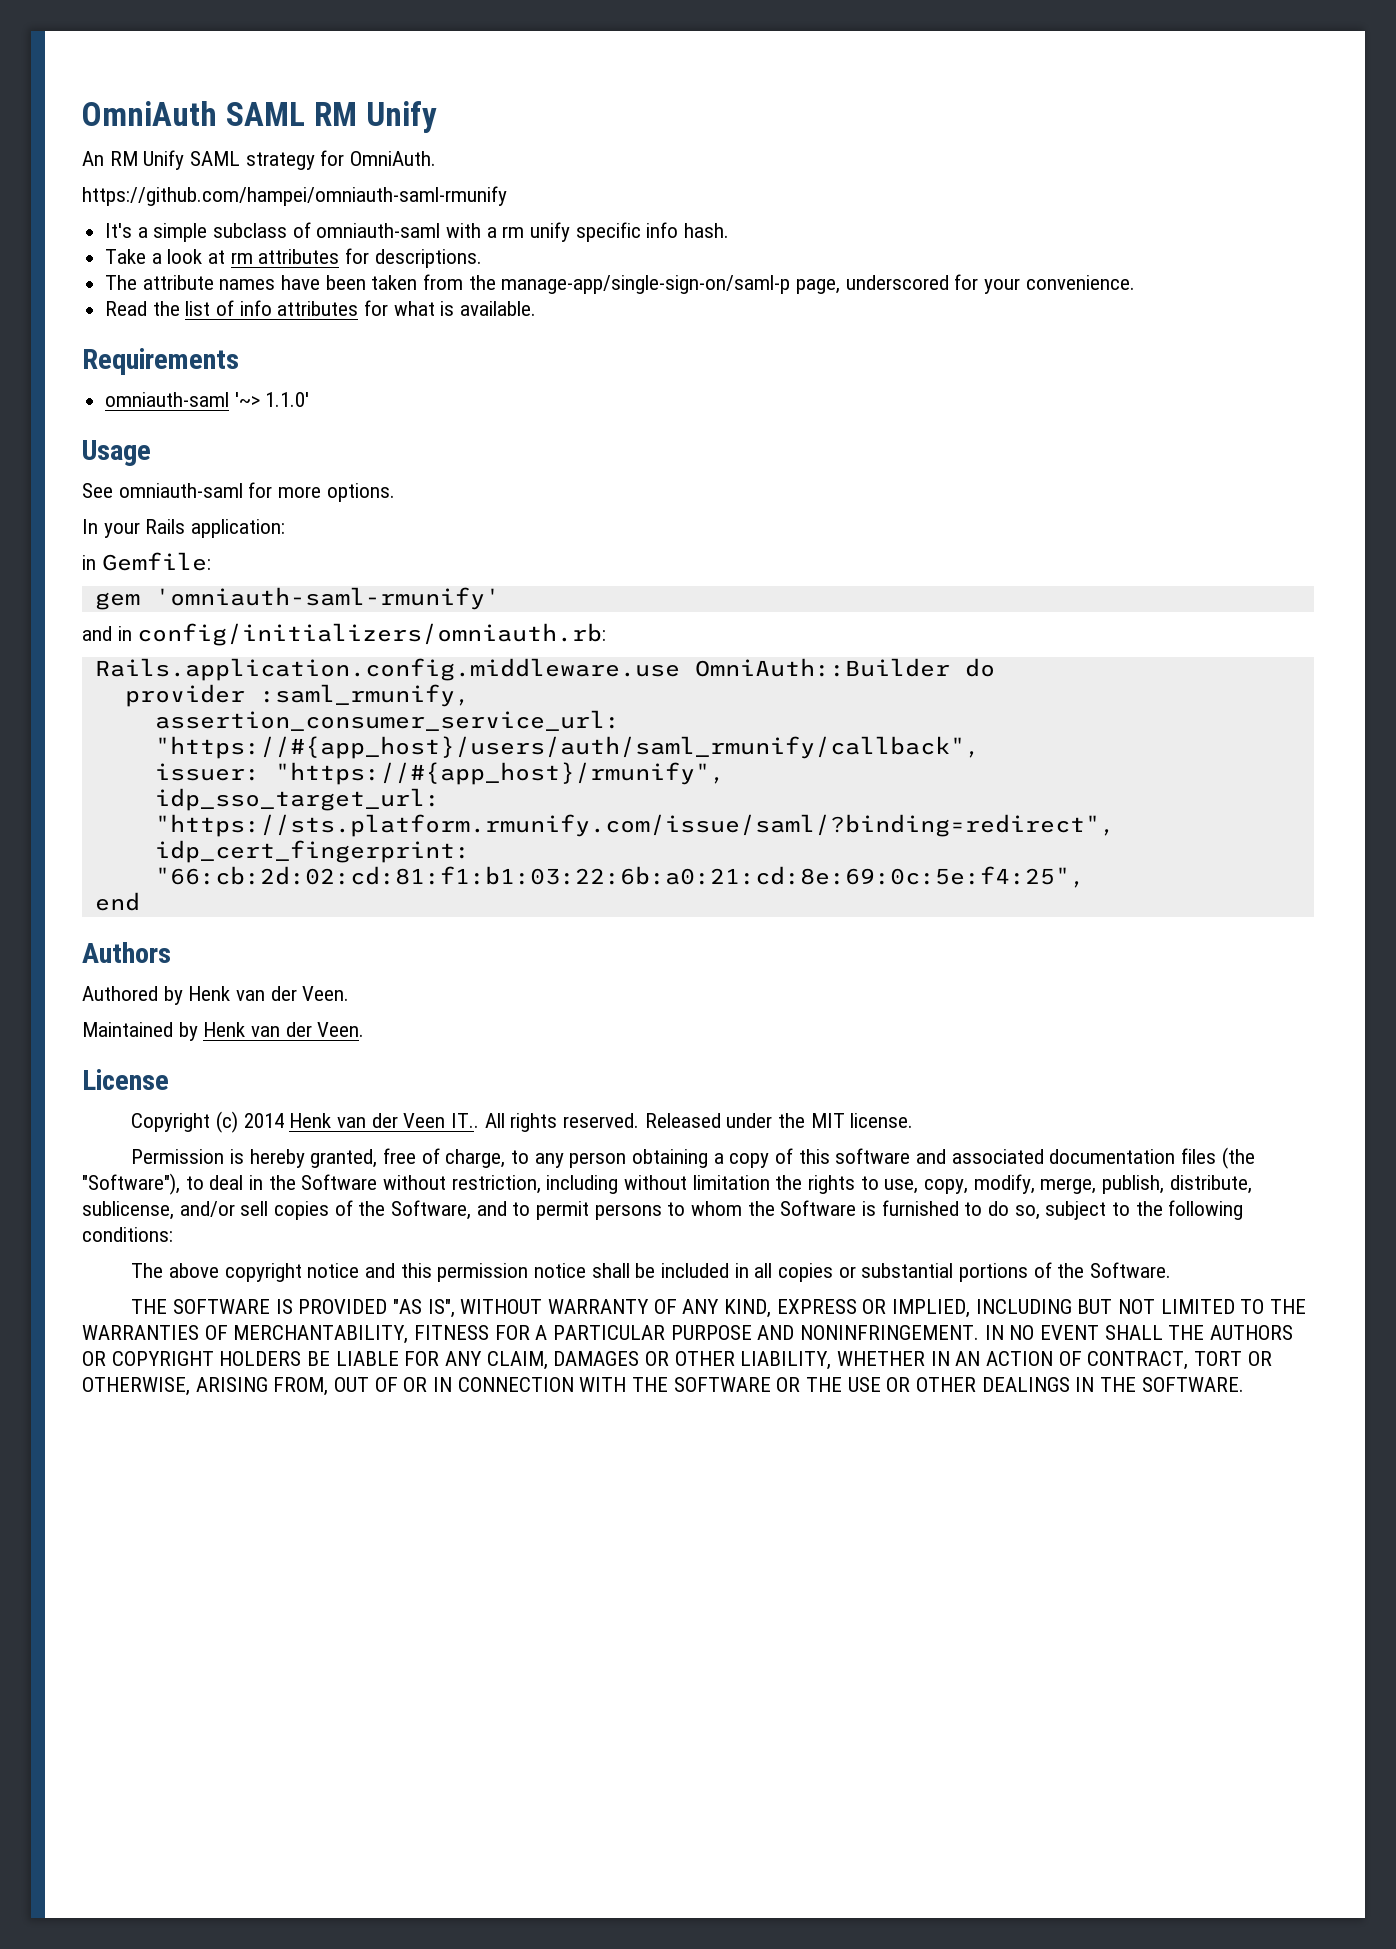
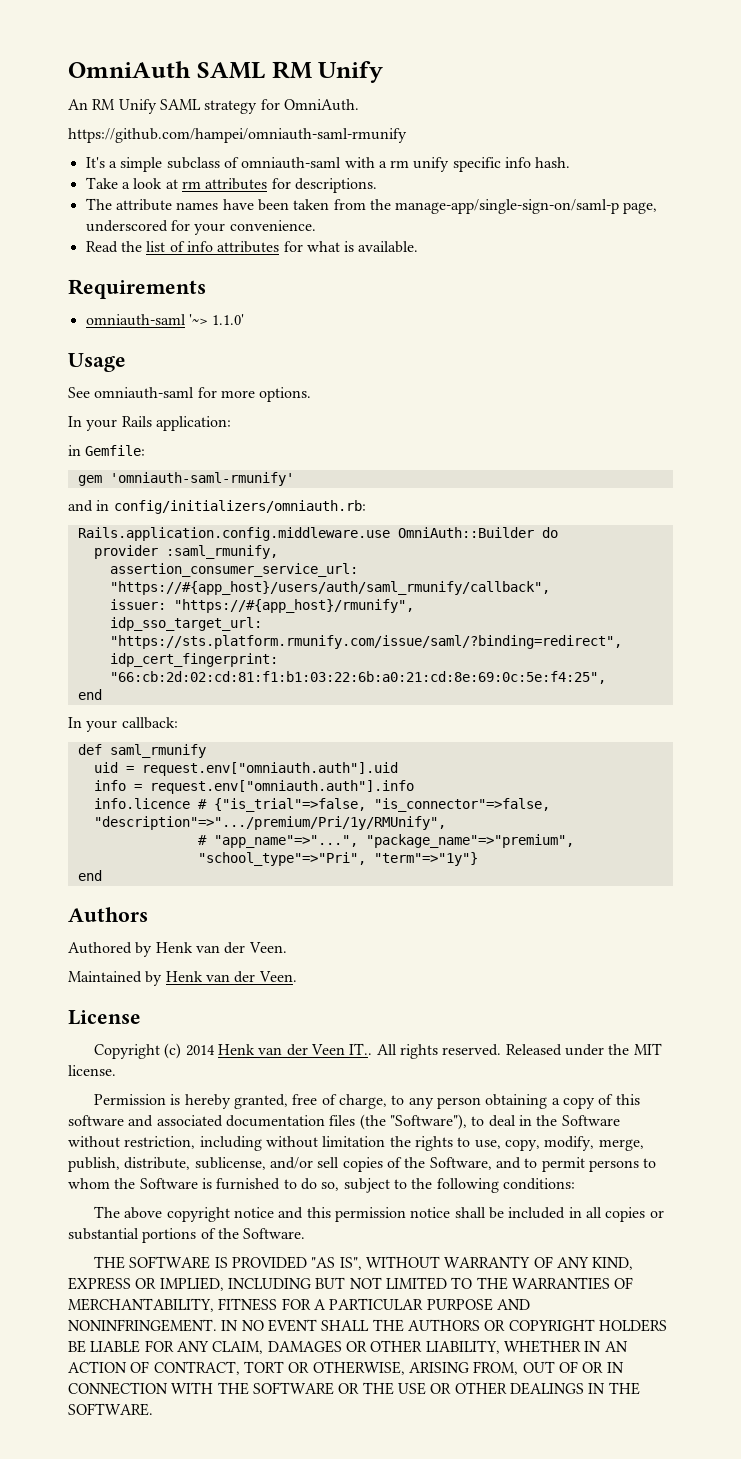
+ In your callback:
+ def saml_rmunify
+ uid = request.env["omniauth.auth"].uid
+ info = request.env["omniauth.auth"].info
+ info.licence # {"is_trial"=>false, "is_connector"=>false, "description"=>".../premium/Pri/1y/RMUnify",
+ # "app_name"=>"...", "package_name"=>"premium", "school_type"=>"Pri", "term"=>"1y"}
+ end

